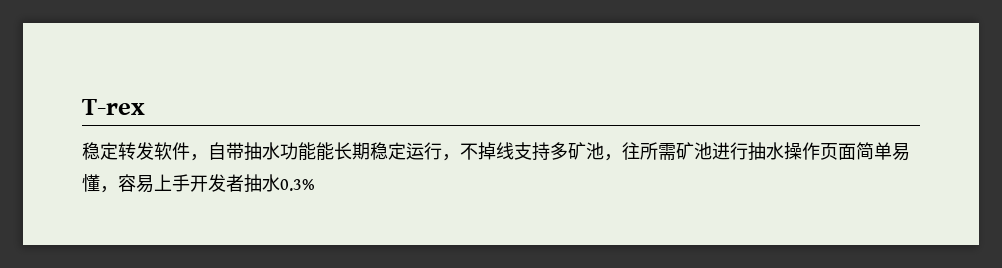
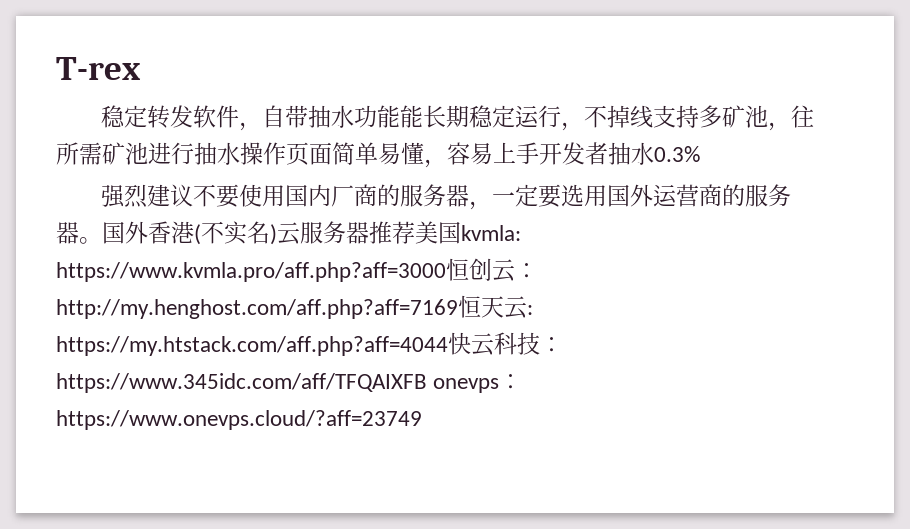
+ 强烈建议不要使用国内厂商的服务器，一定要选用国外运营商的服务器。国外香港(不实名)云服务器推荐美国kvmla: https://www.kvmla.pro/aff.php?aff=3000恒创云：http://my.henghost.com/aff.php?aff=7169恒天云: https://my.htstack.com/aff.php?aff=4044快云科技：https://www.345idc.com/aff/TFQAIXFB onevps：https://www.onevps.cloud/?aff=23749

